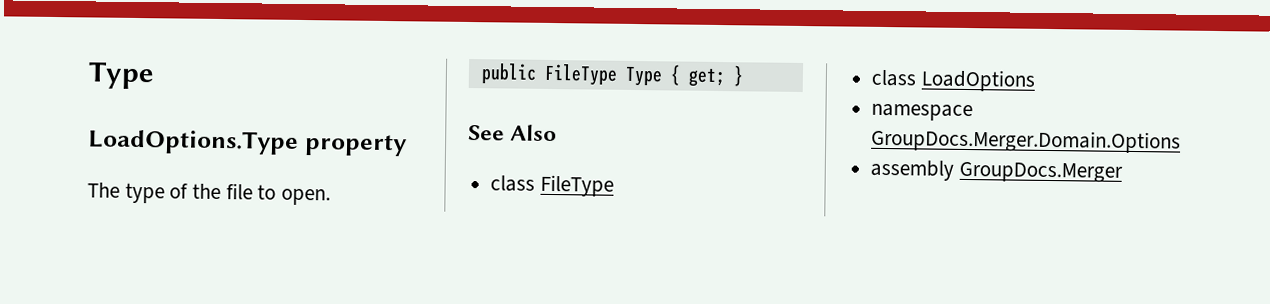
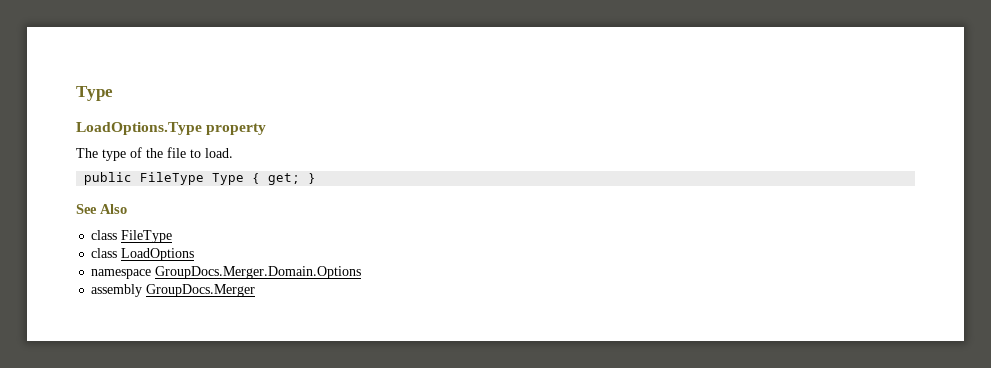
- The type of the file to open.
+ The type of the file to load.

